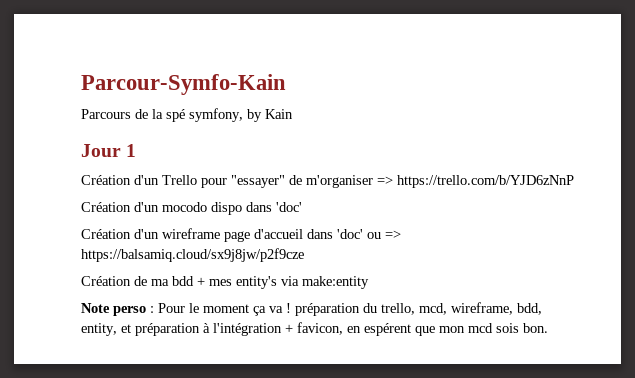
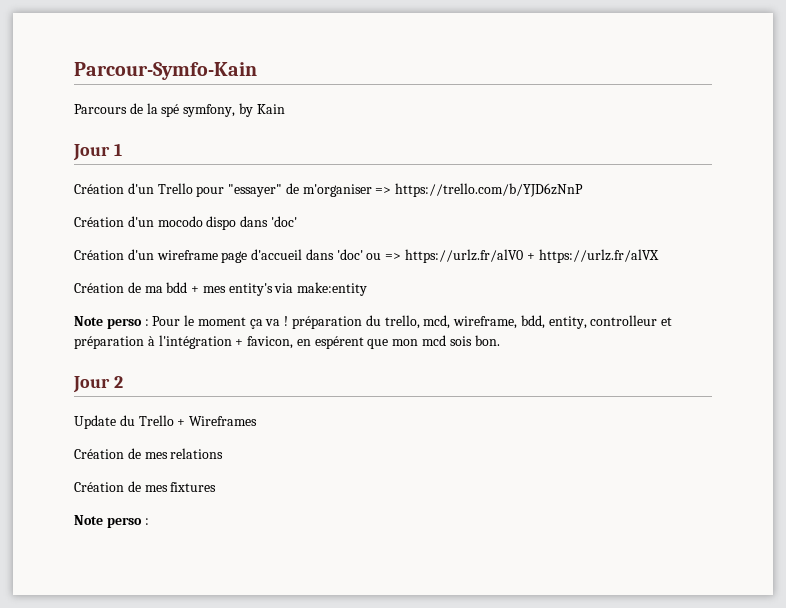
- Création d'un wireframe page d'accueil dans 'doc' ou => https://balsamiq.cloud/sx9j8jw/p2f9cze
+ Création d'un wireframe page d'accueil dans 'doc' ou => https://urlz.fr/alV0 + https://urlz.fr/alVX
- Note perso : Pour le moment ça va ! préparation du trello, mcd, wireframe, bdd, entity, et préparation à l'intégration + favicon, en espérent que mon mcd sois bon.
+ Note perso : Pour le moment ça va ! préparation du trello, mcd, wireframe, bdd, entity, controlleur et préparation à l'intégration + favicon, en espérent que mon mcd sois bon.
+ Jour 2
+ Update du Trello + Wireframes
+ Création de mes relations
+ Création de mes fixtures
+ Note perso :

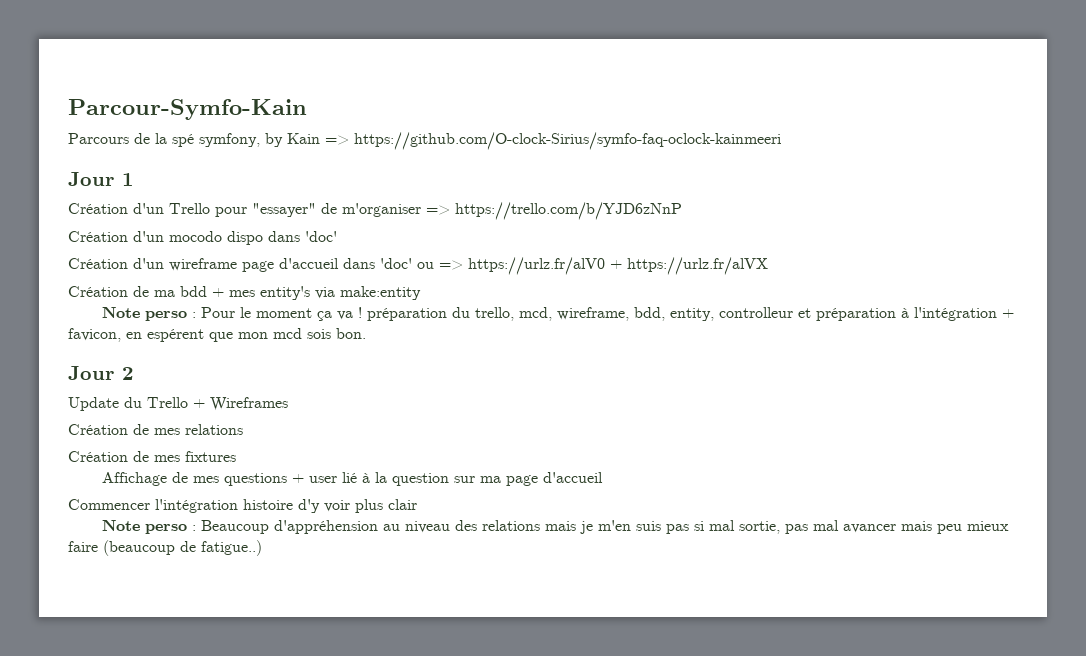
- Parcours de la spé symfony, by Kain
+ Parcours de la spé symfony, by Kain => https://github.com/O-clock-Sirius/symfo-faq-oclock-kainmeeri
  Création de mes fixtures
- Note perso :
+ Affichage de mes questions + user lié à la question sur ma page d'accueil
+ Commencer l'intégration histoire d'y voir plus clair
+ Note perso : Beaucoup d'appréhension au niveau des relations mais je m'en suis pas si mal sortie, pas mal avancer mais peu mieux faire (beaucoup de fatigue..)

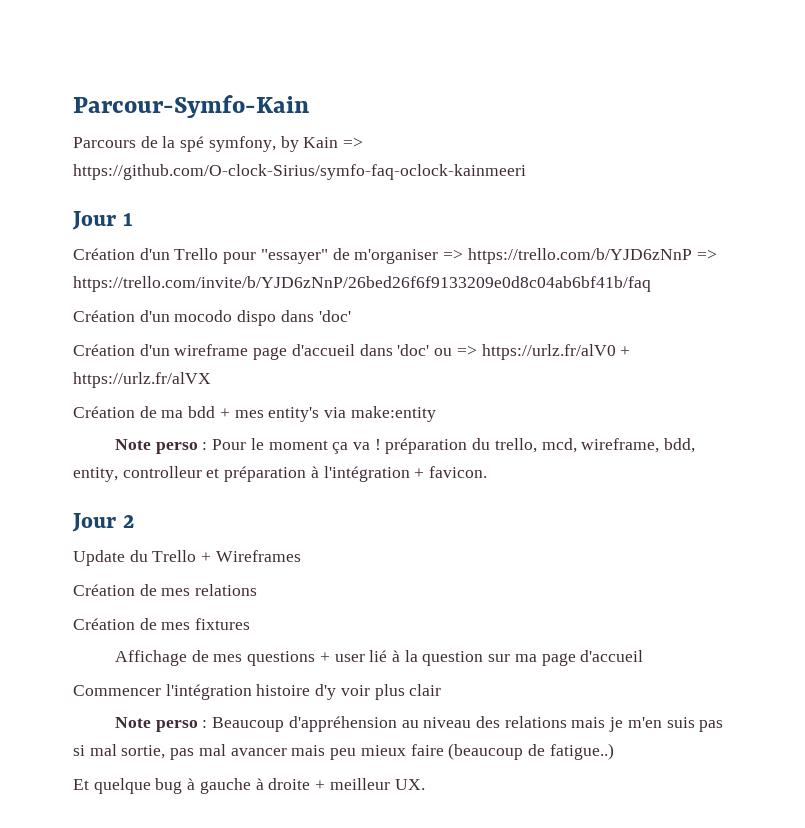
- Création d'un Trello pour "essayer" de m'organiser => https://trello.com/b/YJD6zNnP
+ Création d'un Trello pour "essayer" de m'organiser => https://trello.com/b/YJD6zNnP => https://trello.com/invite/b/YJD6zNnP/26bed26f6f9133209e0d8c04ab6bf41b/faq
- Note perso : Pour le moment ça va ! préparation du trello, mcd, wireframe, bdd, entity, controlleur et préparation à l'intégration + favicon, en espérent que mon mcd sois bon.
+ Note perso : Pour le moment ça va ! préparation du trello, mcd, wireframe, bdd, entity, controlleur et préparation à l'intégration + favicon.
+ Et quelque bug à gauche à droite + meilleur UX.

